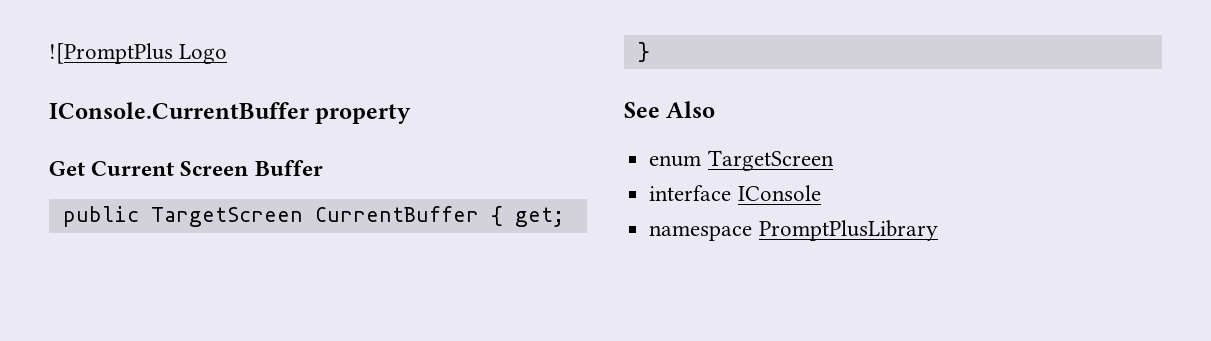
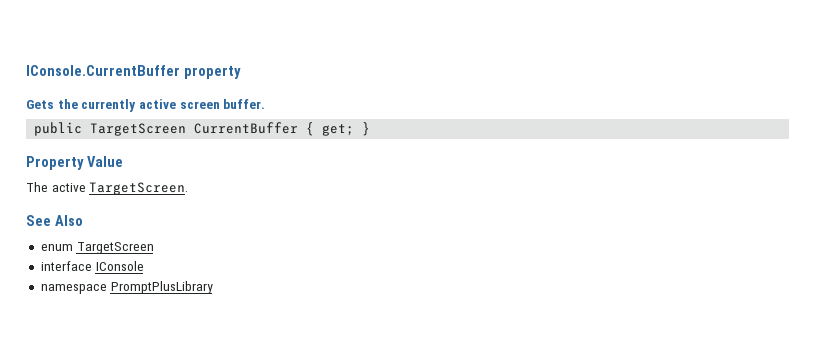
- ![PromptPlus Logo
- Get Current Screen Buffer
+ Gets the currently active screen buffer.
+ Property Value
+ The active TargetScreen.

